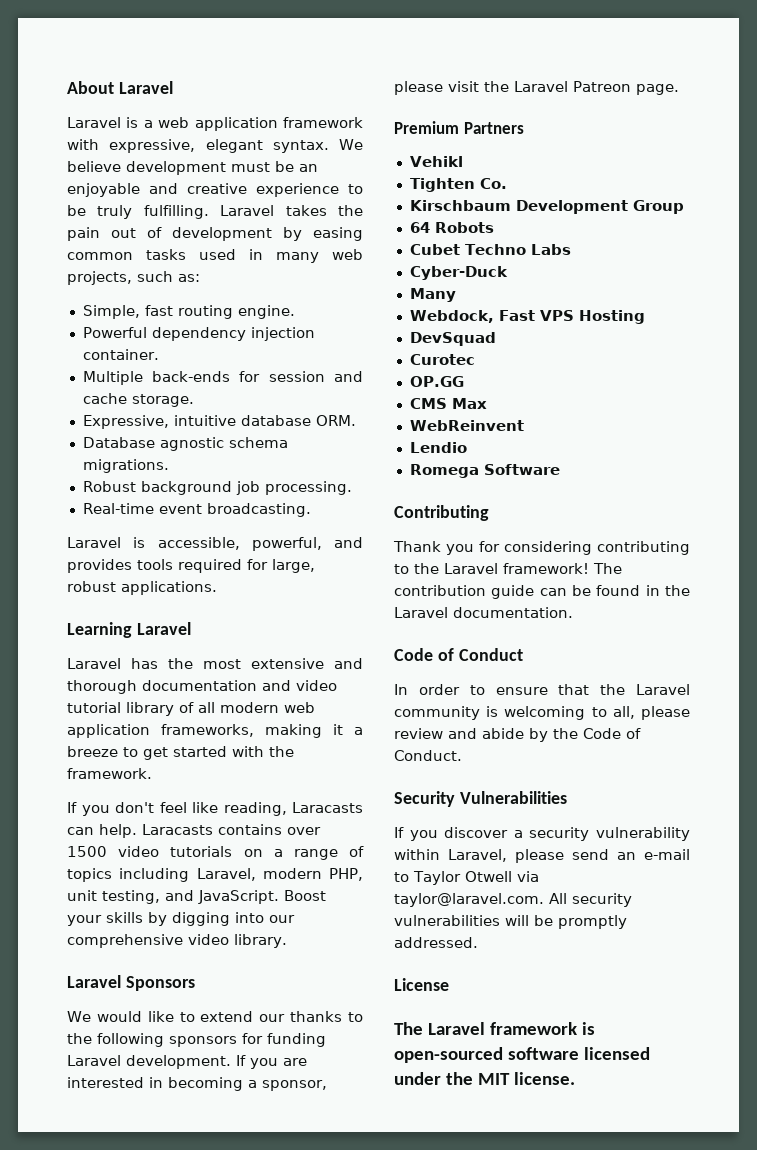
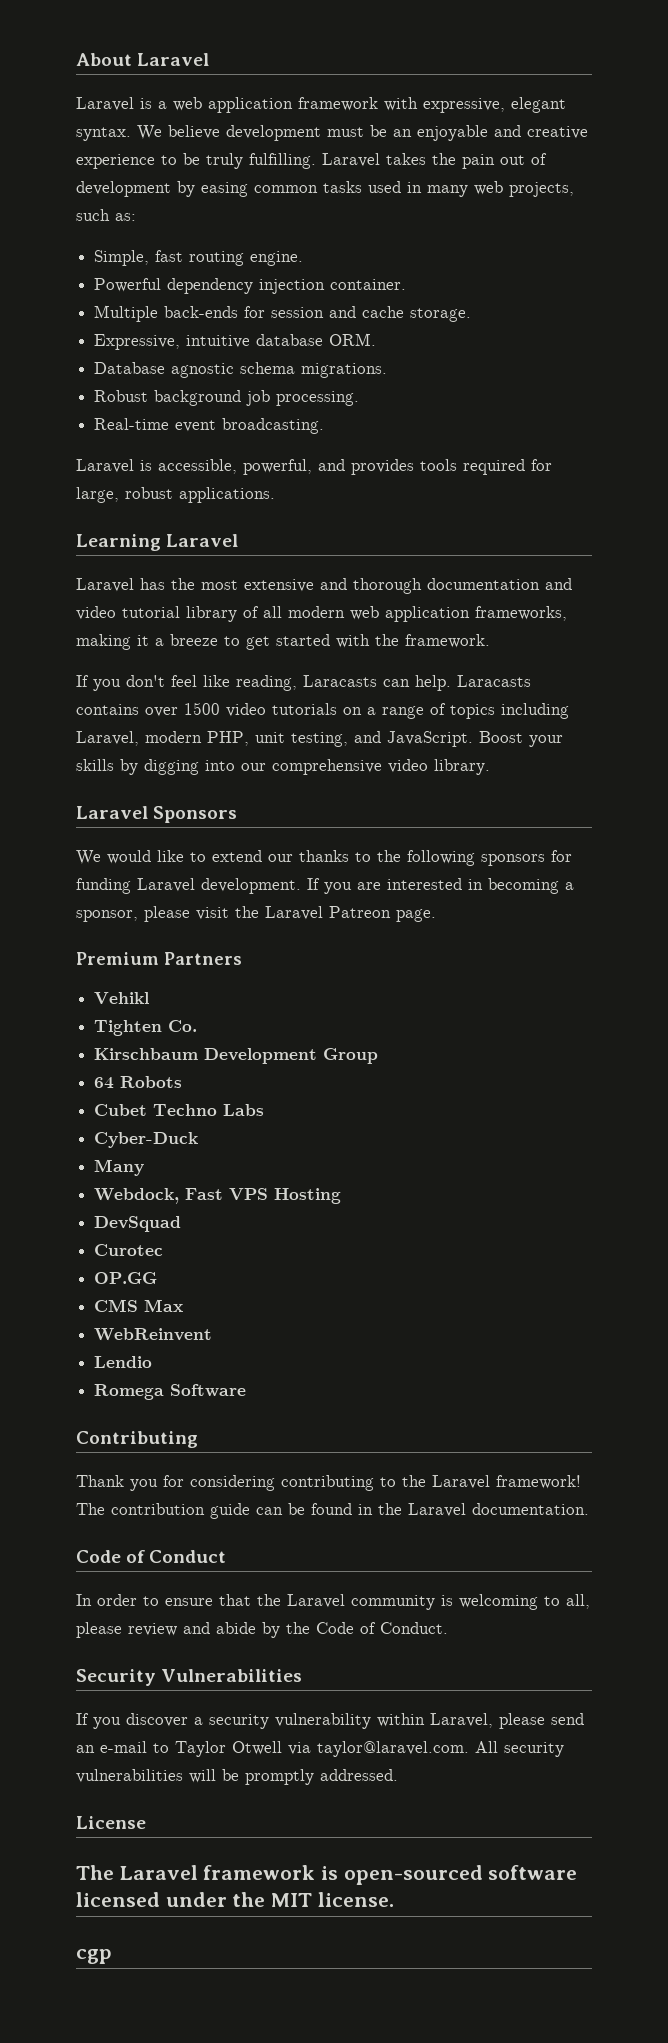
+ cgp

